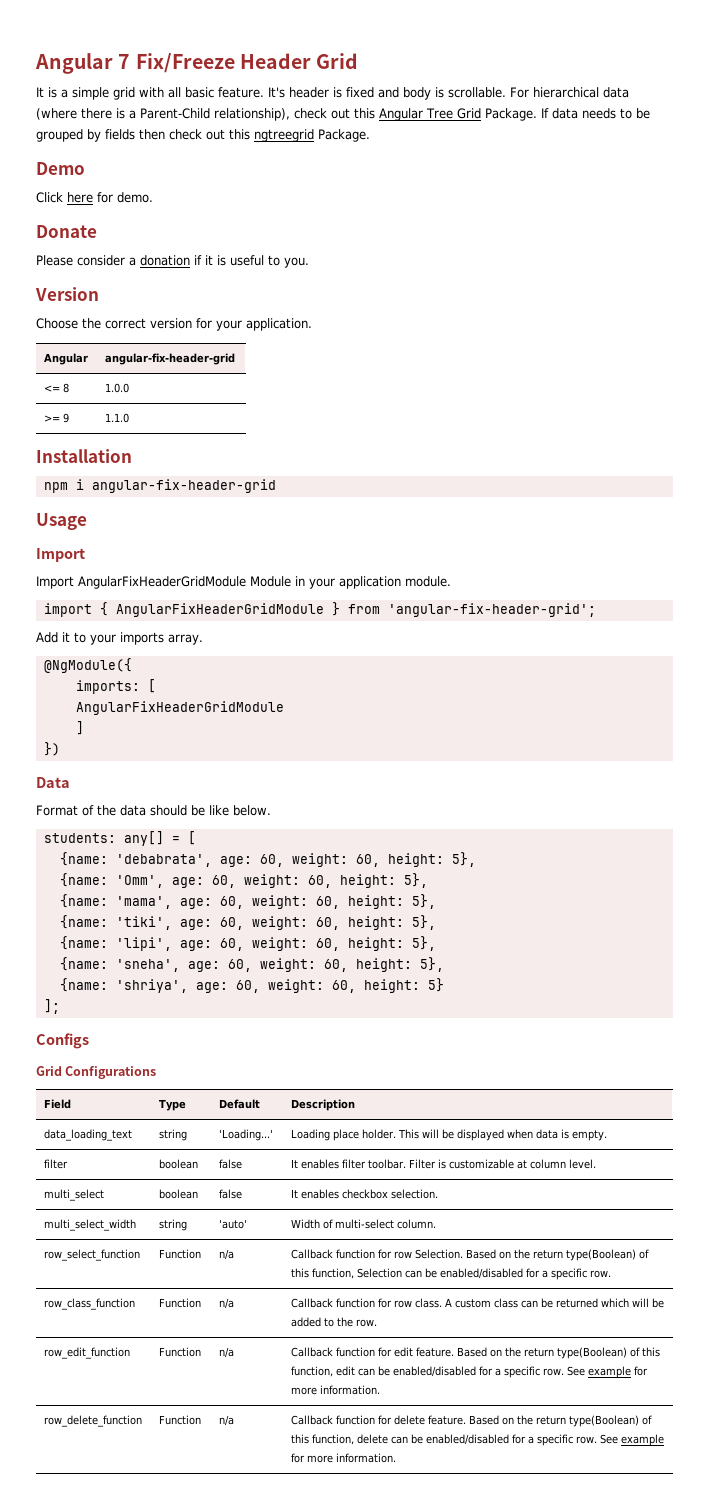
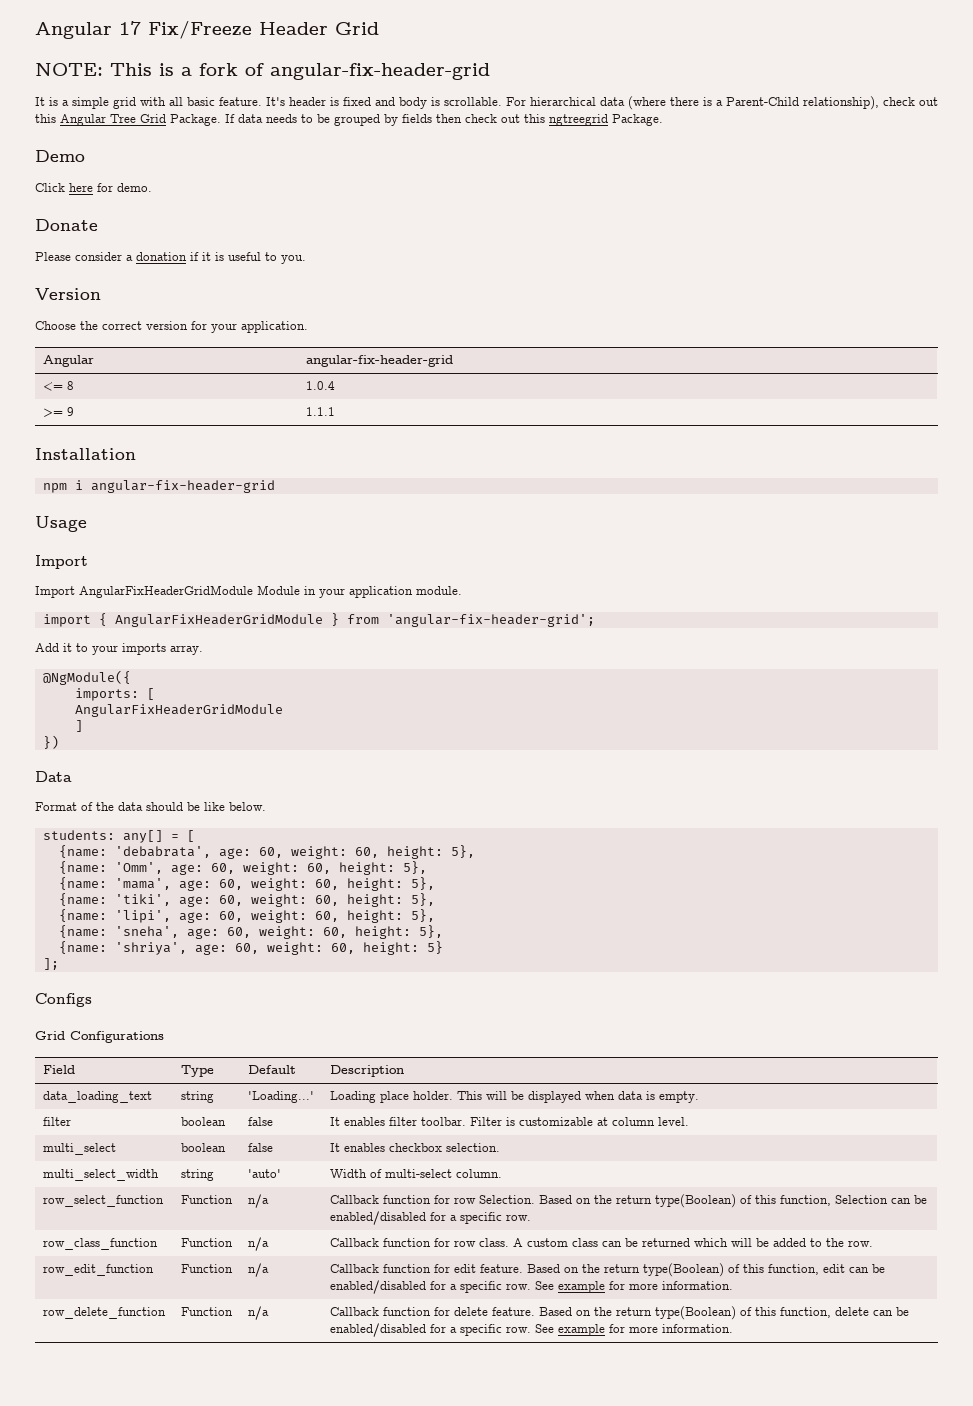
- Angular 7 Fix/Freeze Header Grid
+ Angular 17 Fix/Freeze Header Grid
+ NOTE: This is a fork of angular-fix-header-grid
- <= 8 | 1.0.0
+ <= 8 | 1.0.4
- >= 9 | 1.1.0
+ >= 9 | 1.1.1

